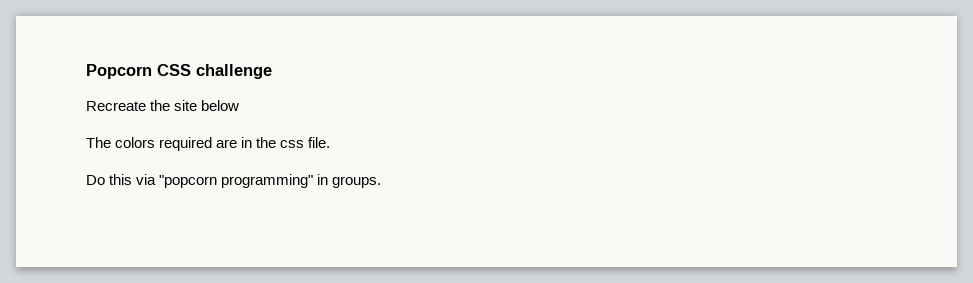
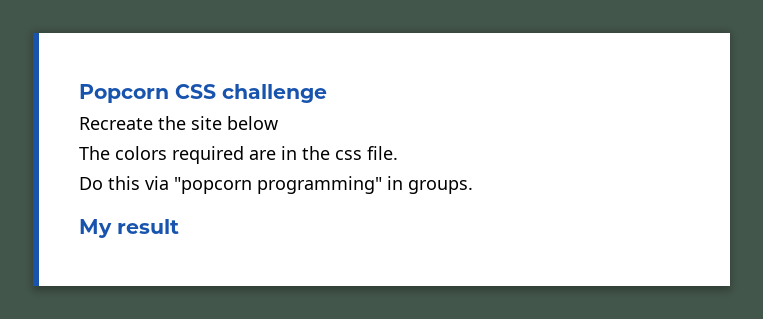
+ My result

